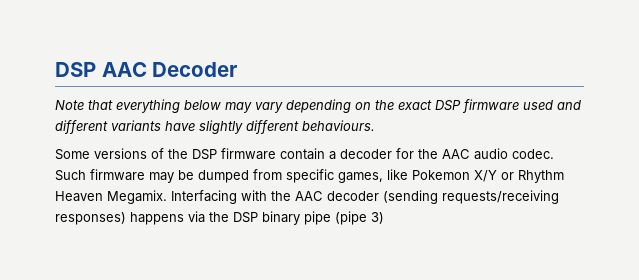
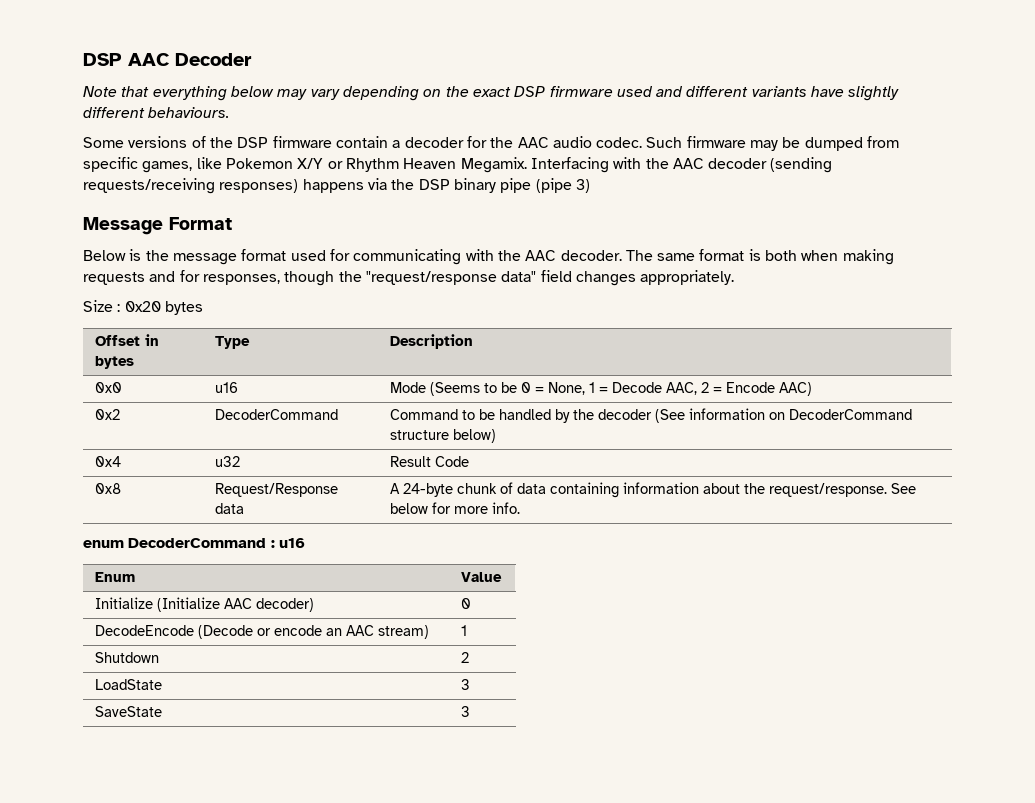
+ Message Format
+ Below is the message format used for communicating with the AAC decoder. The same format is both when making requests and for responses, though the "request/response data" field changes appropriately.
+ Size : 0x20 bytes
+ Offset in bytes | Type | Description
+ 0x0 | u16 | Mode (Seems to be 0 = None, 1 = Decode AAC, 2 = Encode AAC)
+ 0x2 | DecoderCommand | Command to be handled by the decoder (See information on DecoderCommand structure below)
+ 0x4 | u32 | Result Code
+ 0x8 | Request/Response data | A 24-byte chunk of data containing information about the request/response. See below for more info.
+ enum DecoderCommand : u16
+ Enum | Value
+ Initialize (Initialize AAC decoder) | 0
+ DecodeEncode (Decode or encode an AAC stream) | 1
+ Shutdown | 2
+ LoadState | 3
+ SaveState | 3

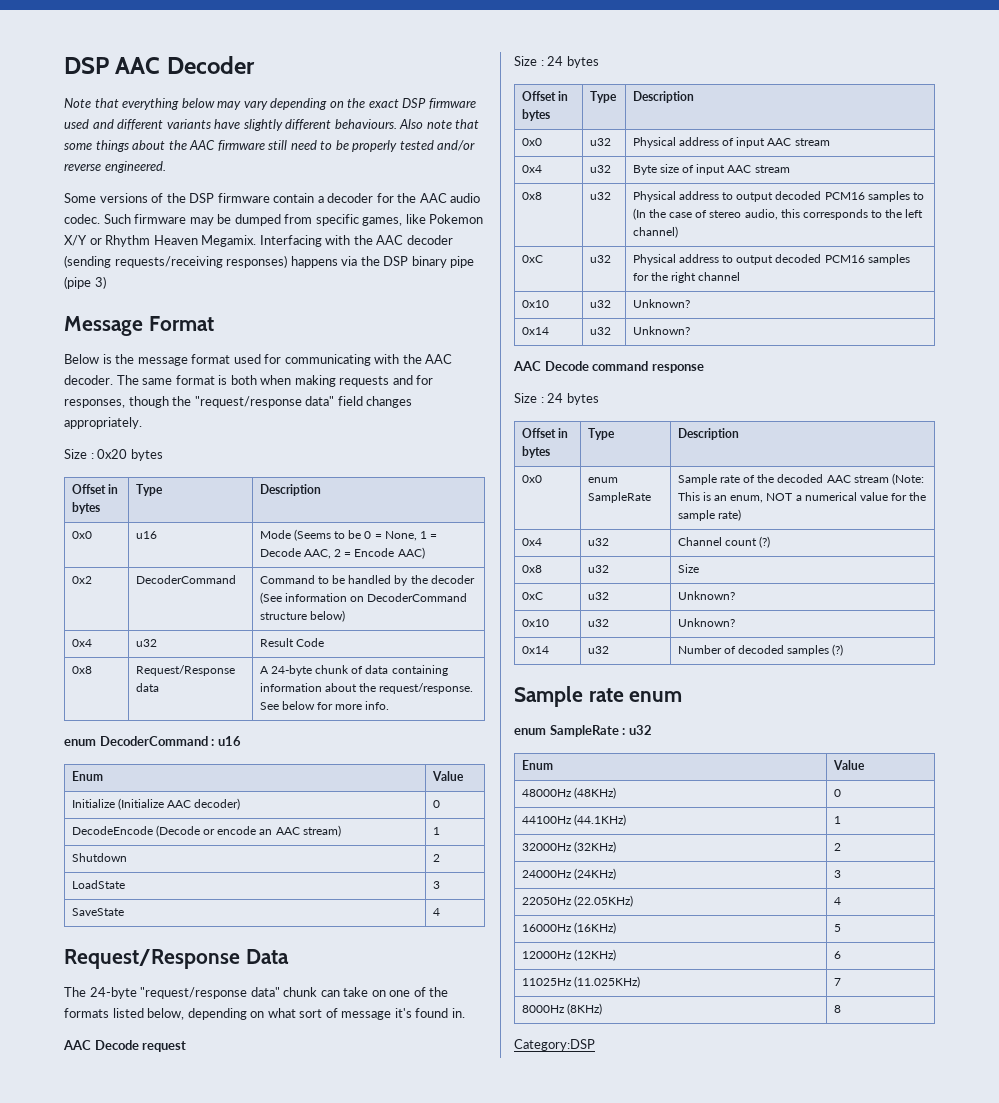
+ Also note that some things about the AAC firmware still need to be properly tested and/or reverse engineered.
- SaveState | 3
+ SaveState | 4
+ Request/Response Data
+ The 24-byte "request/response data" chunk can take on one of the formats listed below, depending on what sort of message it's found in.
+ AAC Decode request
+ Size : 24 bytes
+ Offset in bytes | Type | Description
+ 0x0 | u32 | Physical address of input AAC stream
+ 0x4 | u32 | Byte size of input AAC stream
+ 0x8 | u32 | Physical address to output decoded PCM16 samples to (In the case of stereo audio, this corresponds to the left channel)
+ 0xC | u32 | Physical address to output decoded PCM16 samples for the right channel
+ 0x10 | u32 | Unknown?
+ 0x14 | u32 | Unknown?
+ AAC Decode command response
+ Size : 24 bytes
+ Offset in bytes | Type | Description
+ 0x0 | enum SampleRate | Sample rate of the decoded AAC stream (Note: This is an enum, NOT a numerical value for the sample rate)
+ 0x4 | u32 | Channel count (?)
+ 0x8 | u32 | Size
+ 0xC | u32 | Unknown?
+ 0x10 | u32 | Unknown?
+ 0x14 | u32 | Number of decoded samples (?)
+ Sample rate enum
+ enum SampleRate : u32
+ Enum | Value
+ 48000Hz (48KHz) | 0
+ 44100Hz (44.1KHz) | 1
+ 32000Hz (32KHz) | 2
+ 24000Hz (24KHz) | 3
+ 22050Hz (22.05KHz) | 4
+ 16000Hz (16KHz) | 5
+ 12000Hz (12KHz) | 6
+ 11025Hz (11.025KHz) | 7
+ 8000Hz (8KHz) | 8
+ Category:DSP

